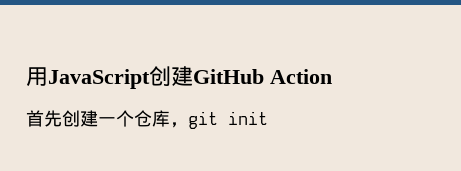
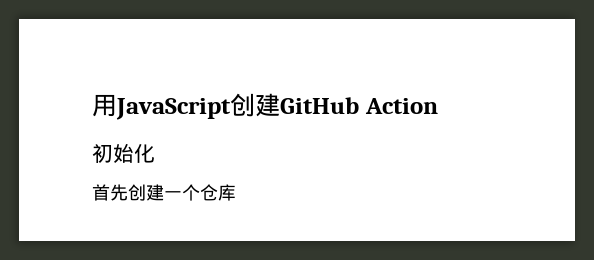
+ 初始化
- 首先创建一个仓库，git init
+ 首先创建一个仓库

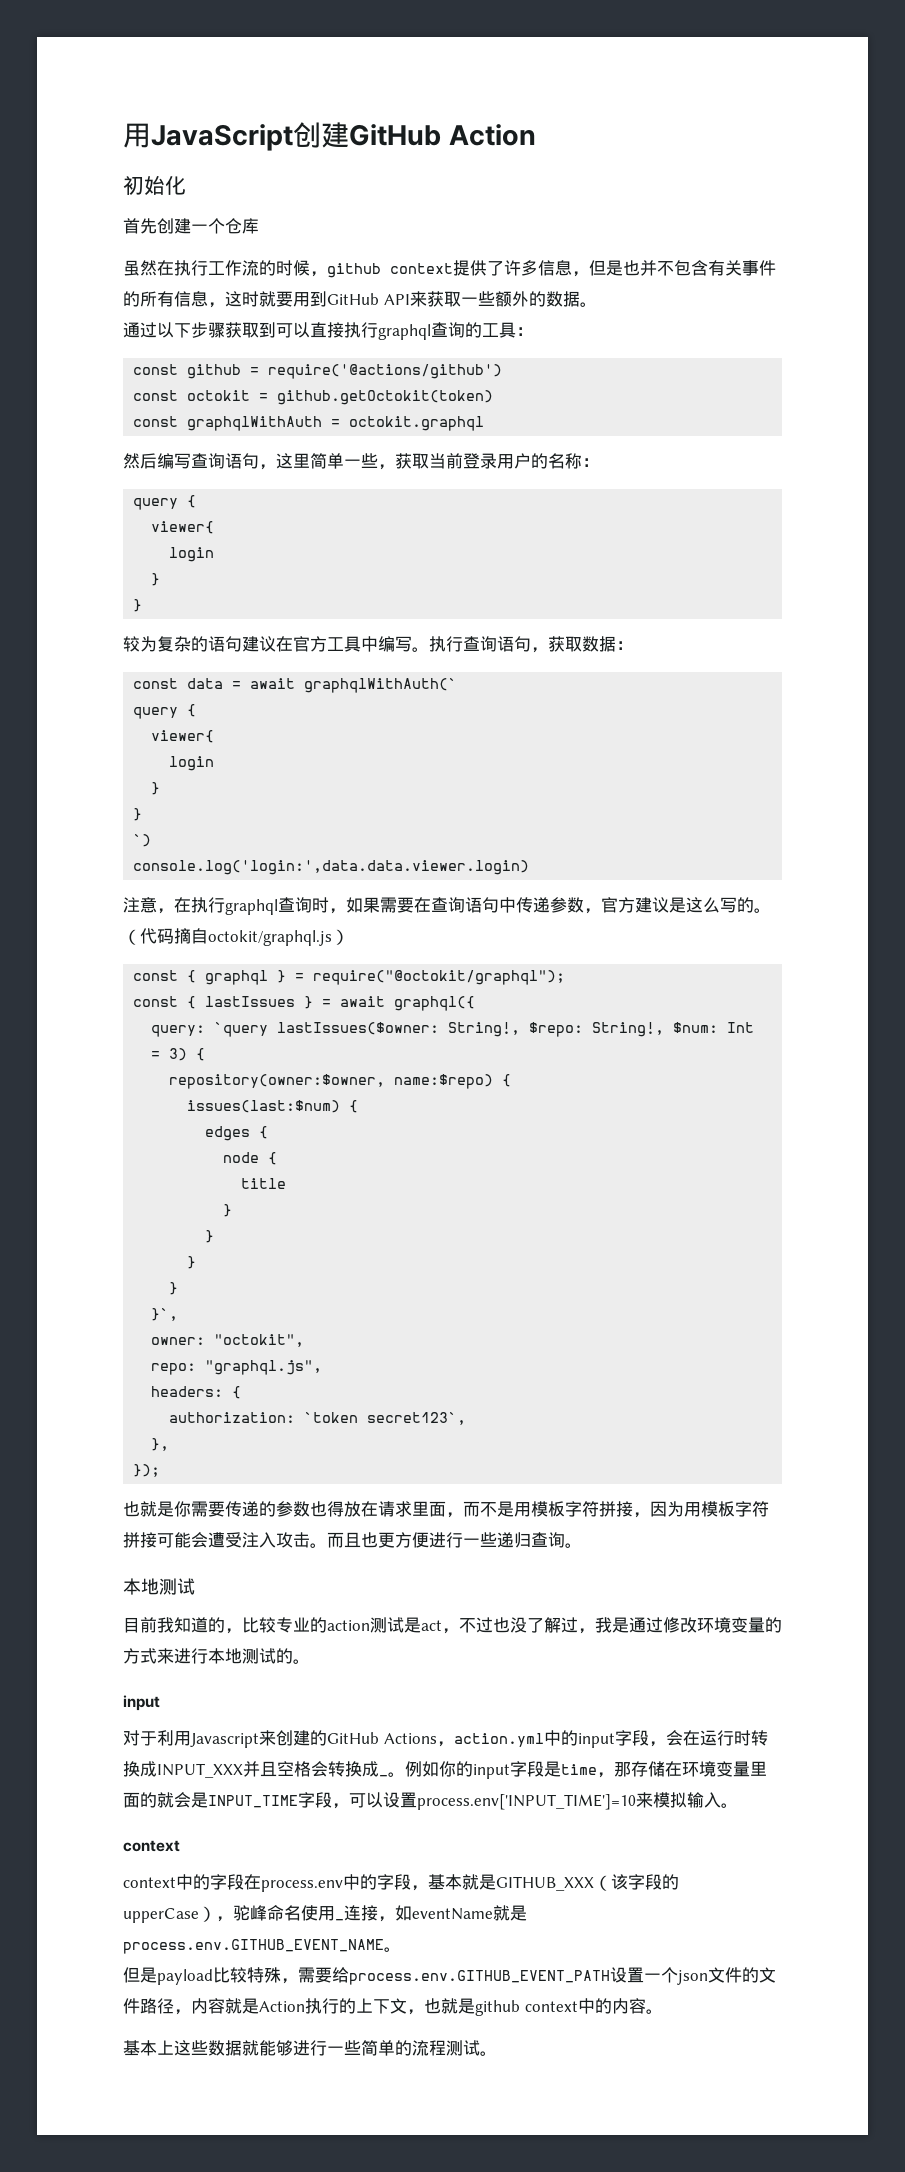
+ 虽然在执行工作流的时候，github context提供了许多信息，但是也并不包含有关事件的所有信息，这时就要用到GitHub API来获取一些额外的数据。
+ 通过以下步骤获取到可以直接执行graphql查询的工具：
+ const github = require('@actions/github')
+ const octokit = github.getOctokit(token)
+ const graphqlWithAuth = octokit.graphql
+ 然后编写查询语句，这里简单一些，获取当前登录用户的名称：
+ query {
+ viewer{
+ login
+ }
+ }
+ 较为复杂的语句建议在官方工具中编写。执行查询语句，获取数据：
+ const data = await graphqlWithAuth(`
+ query {
+ viewer{
+ login
+ }
+ }
+ `)
+ console.log('login:',data.data.viewer.login)
+ 注意，在执行graphql查询时，如果需要在查询语句中传递参数，官方建议是这么写的。（代码摘自octokit/graphql.js）
+ const { graphql } = require("@octokit/graphql");
+ const { lastIssues } = await graphql({
+ query: `query lastIssues($owner: String!, $repo: String!, $num: Int = 3) {
+ repository(owner:$owner, name:$repo) {
+ issues(last:$num) {
+ edges {
+ node {
+ title
+ }
+ }
+ }
+ }
+ }`,
+ owner: "octokit",
+ repo: "graphql.js",
+ headers: {
+ authorization: `token secret123`,
+ },
+ });
+ 也就是你需要传递的参数也得放在请求里面，而不是用模板字符拼接，因为用模板字符拼接可能会遭受注入攻击。而且也更方便进行一些递归查询。
+ 本地测试
+ 目前我知道的，比较专业的action测试是act，不过也没了解过，我是通过修改环境变量的方式来进行本地测试的。
+ input
+ 对于利用Javascript来创建的GitHub Actions，action.yml中的input字段，会在运行时转换成INPUT_XXX并且空格会转换成_。例如你的input字段是time，那存储在环境变量里面的就会是INPUT_TIME字段，可以设置process.env['INPUT_TIME']=10来模拟输入。
+ context
+ context中的字段在process.env中的字段，基本就是GITHUB_XXX（该字段的upperCase），驼峰命名使用_连接，如eventName就是process.env.GITHUB_EVENT_NAME。
+ 但是payload比较特殊，需要给process.env.GITHUB_EVENT_PATH设置一个json文件的文件路径，内容就是Action执行的上下文，也就是github context中的内容。
+ 基本上这些数据就能够进行一些简单的流程测试。

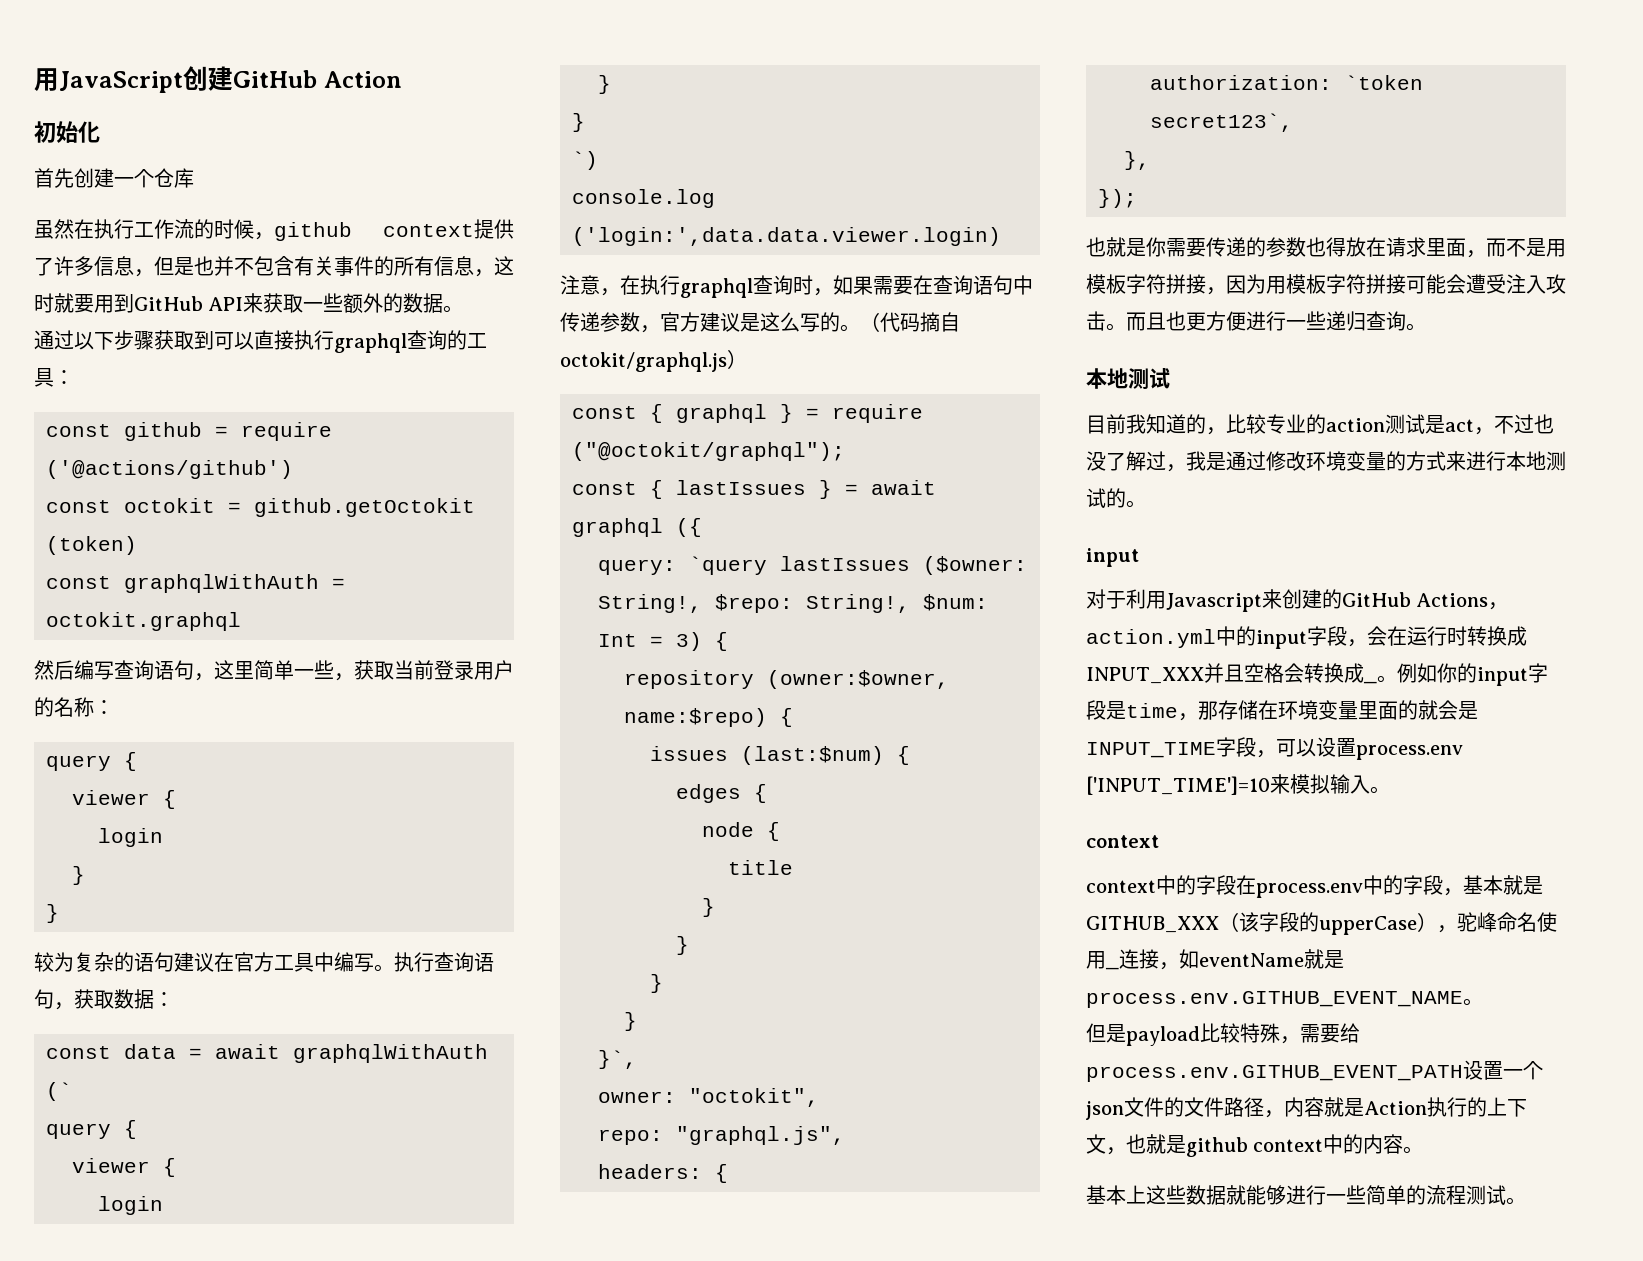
- const github = require('@actions/github')
+ const github = require ('@actions/github')
- const octokit = github.getOctokit(token)
+ const octokit = github.getOctokit (token)
  然后编写查询语句，这里简单一些，获取当前登录用户的名称：
  query {
- viewer{
+ viewer {
- const data = await graphqlWithAuth(`
+ const data = await graphqlWithAuth (`
  query {
- viewer{
+ viewer {
- console.log('login:',data.data.viewer.login)
+ console.log ('login:',data.data.viewer.login)
- const { graphql } = require("@octokit/graphql");
+ const { graphql } = require ("@octokit/graphql");
- const { lastIssues } = await graphql({
+ const { lastIssues } = await graphql ({
- query: `query lastIssues($owner: String!, $repo: String!, $num: Int = 3) {
+ query: `query lastIssues ($owner: String!, $repo: String!, $num: Int = 3) {
- repository(owner:$owner, name:$repo) {
+ repository (owner:$owner, name:$repo) {
- issues(last:$num) {
+ issues (last:$num) {
- 例如你的input字段是time，那存储在环境变量里面的就会是INPUT_TIME字段，可以设置process.env['INPUT_TIME']=10来模拟输入。
+ 例如你的input字段是time，那存储在环境变量里面的就会是INPUT_TIME字段，可以设置process.env ['INPUT_TIME']=10来模拟输入。

